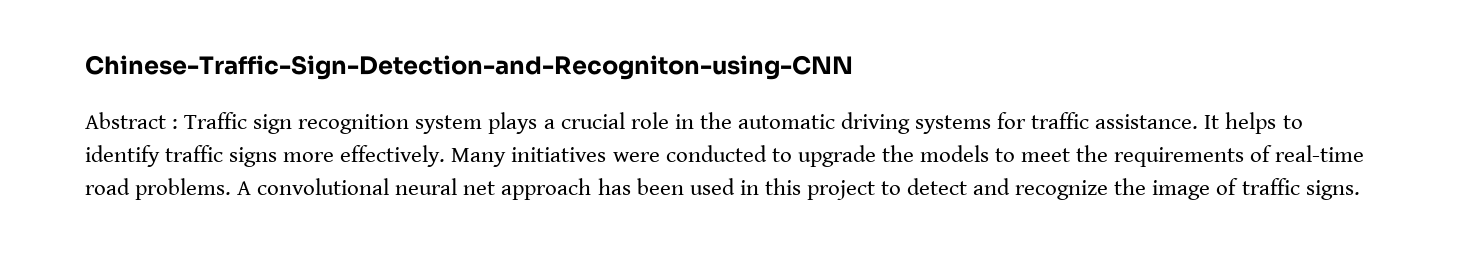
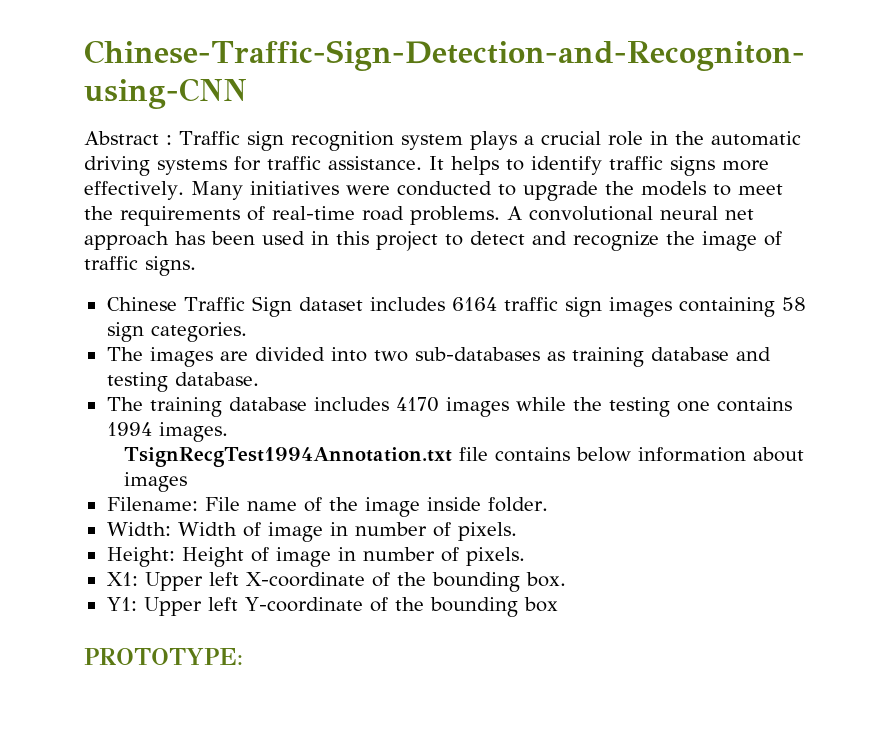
+ Chinese Traffic Sign dataset includes 6164 traffic sign images containing 58 sign categories.
+ The images are divided into two sub-databases as training database and testing database.
+ The training database includes 4170 images while the testing one contains 1994 images.
+ TsignRecgTest1994Annotation.txt file contains below information about images
+ Filename: File name of the image inside folder.
+ Width: Width of image in number of pixels.
+ Height: Height of image in number of pixels.
+ X1: Upper left X-coordinate of the bounding box.
+ Y1: Upper left Y-coordinate of the bounding box
+ PROTOTYPE:

